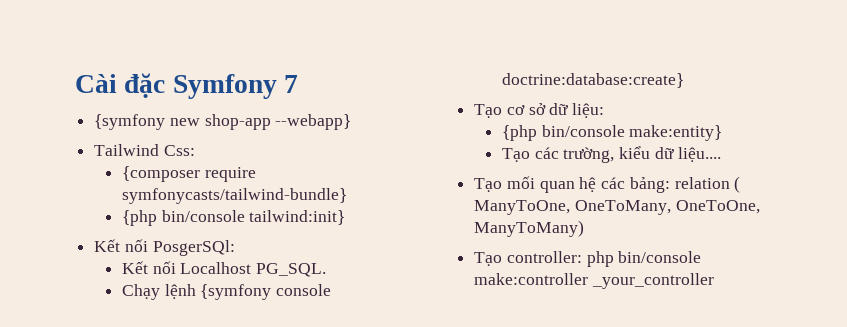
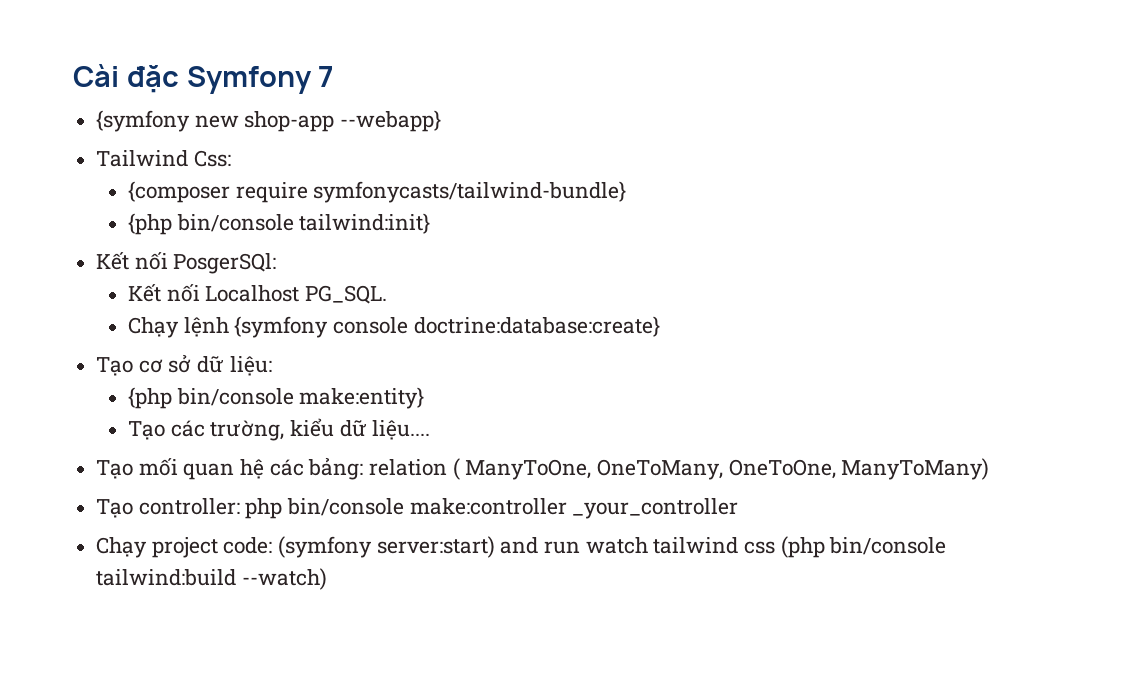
+ Chạy project code: (symfony server:start) and run watch tailwind css (php bin/console tailwind:build --watch)

